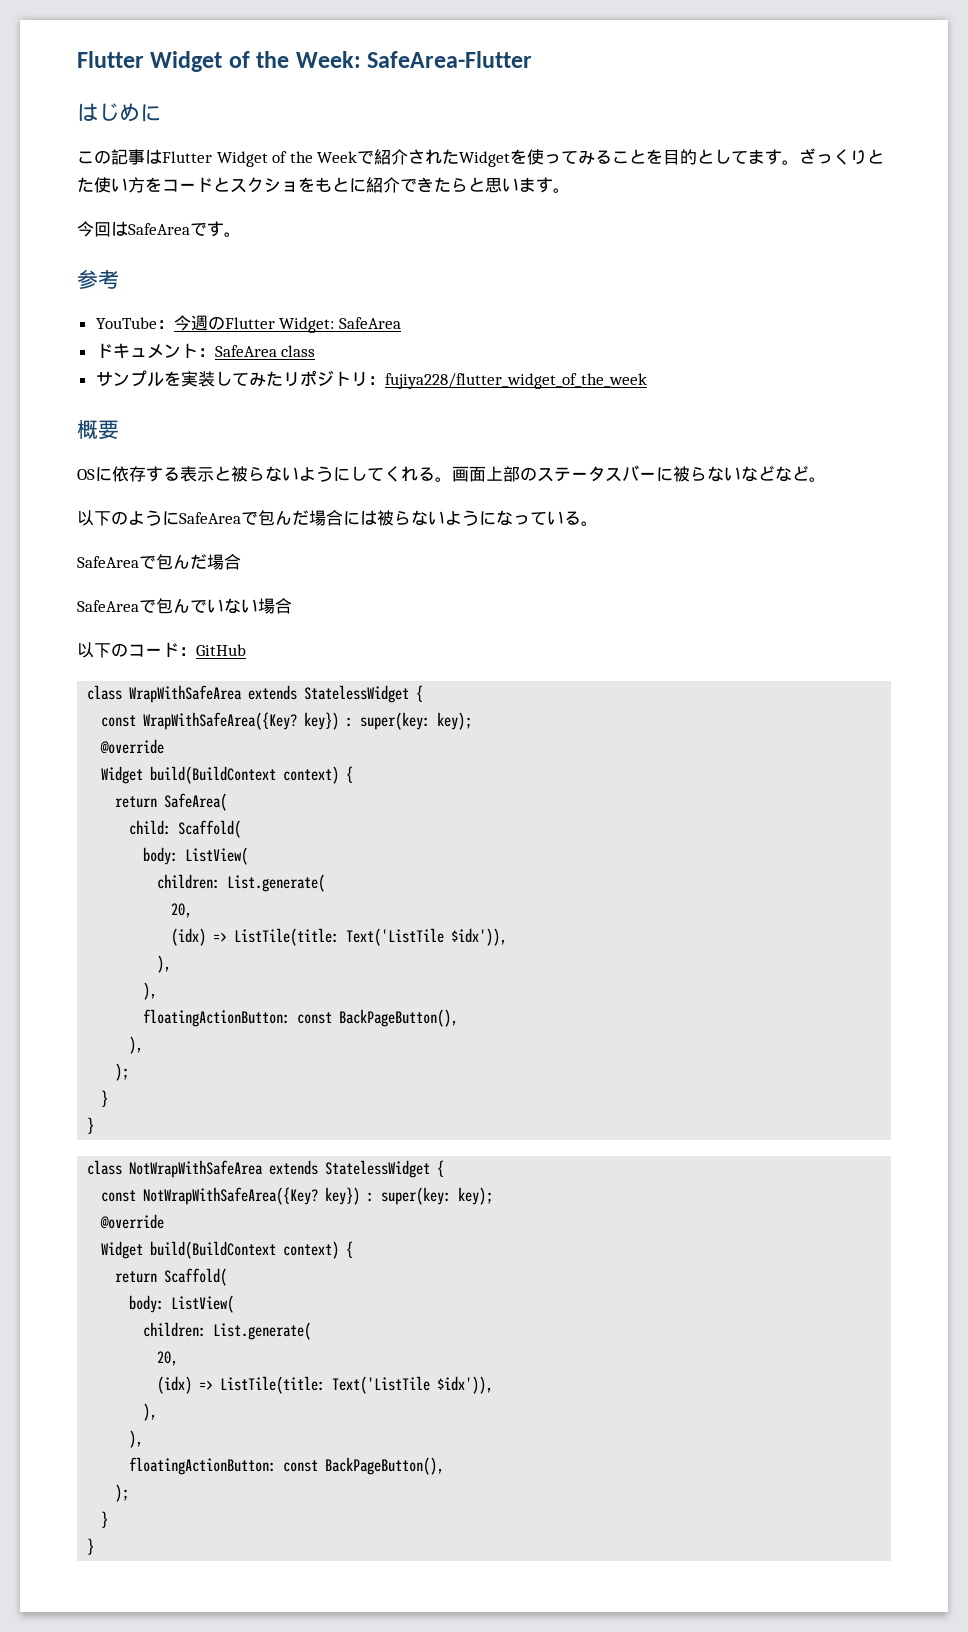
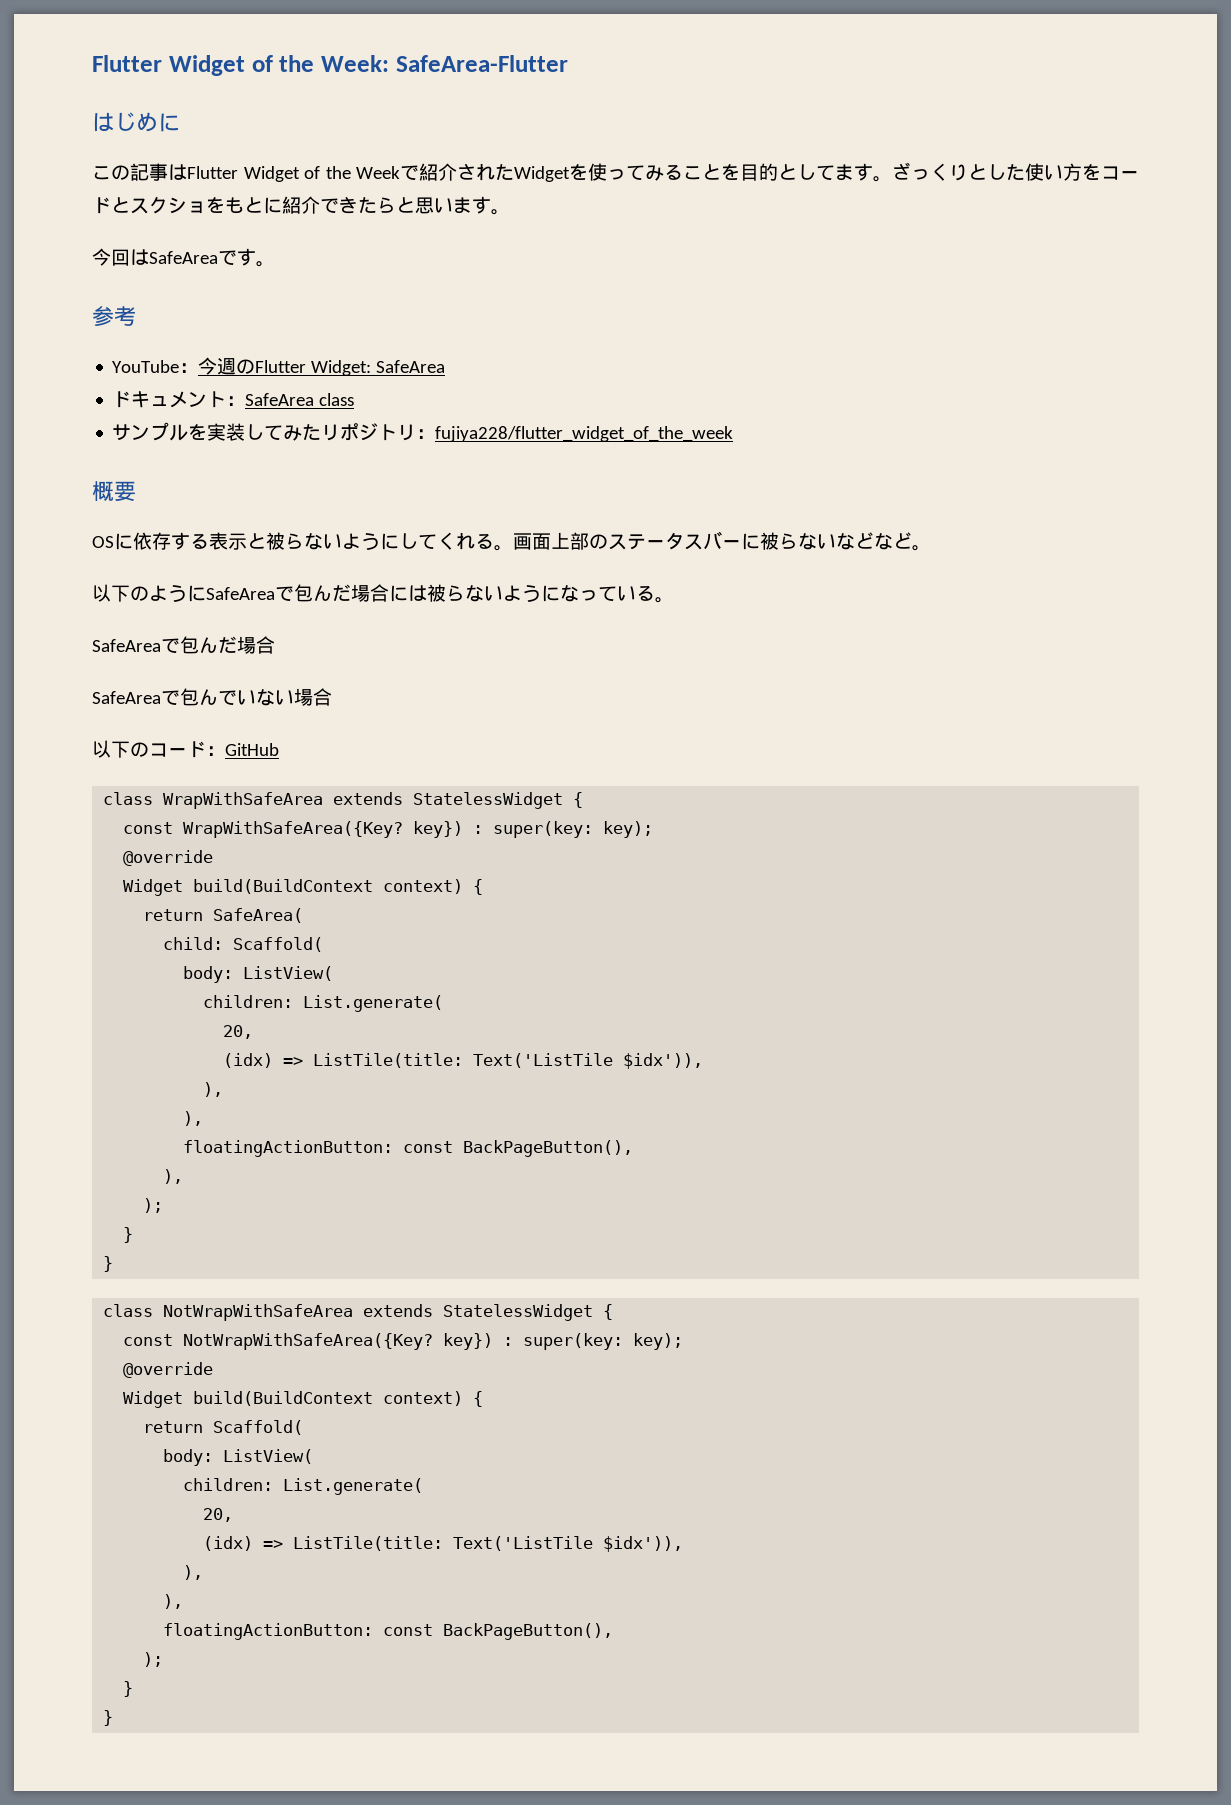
- ざっくりとた使い方をコードとスクショをもとに紹介できたらと思います。
+ ざっくりとした使い方をコードとスクショをもとに紹介できたらと思います。

